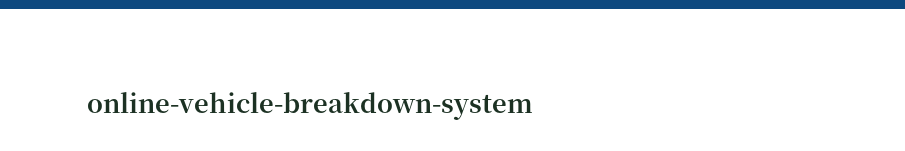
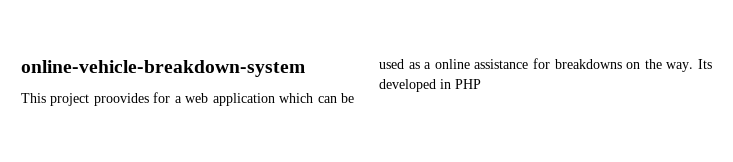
+ This project proovides for a web application which can be used as a online assistance for breakdowns on the way. Its developed in PHP

